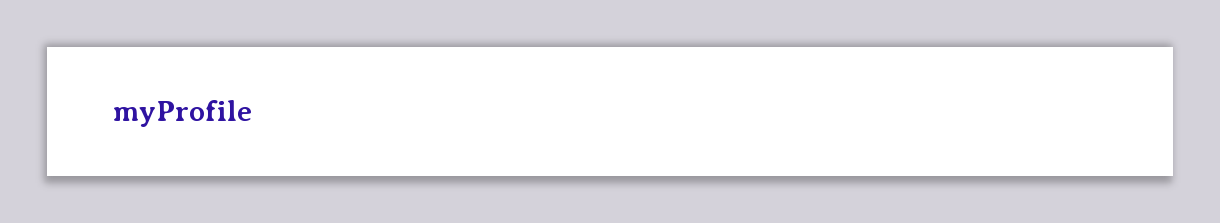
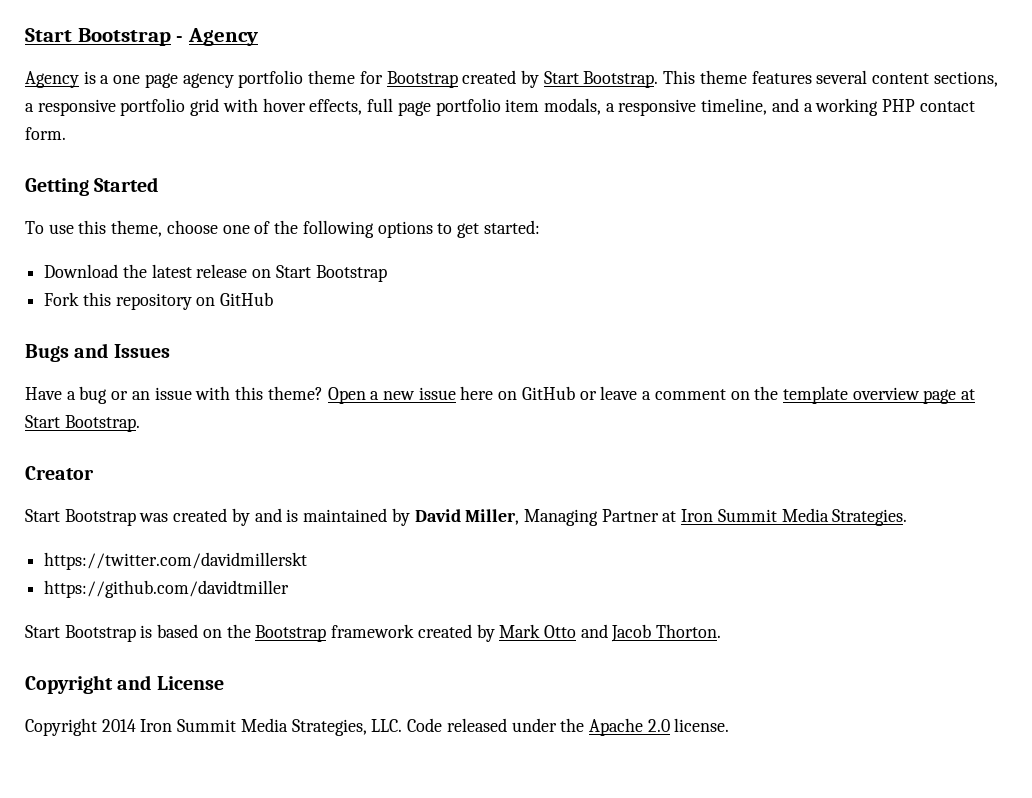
- myProfile
+ Start Bootstrap - Agency
+ Agency is a one page agency portfolio theme for Bootstrap created by Start Bootstrap. This theme features several content sections, a responsive portfolio grid with hover effects, full page portfolio item modals, a responsive timeline, and a working PHP contact form.
+ Getting Started
+ To use this theme, choose one of the following options to get started:
+ Download the latest release on Start Bootstrap
+ Fork this repository on GitHub
+ Bugs and Issues
+ Have a bug or an issue with this theme? Open a new issue here on GitHub or leave a comment on the template overview page at Start Bootstrap.
+ Creator
+ Start Bootstrap was created by and is maintained by David Miller, Managing Partner at Iron Summit Media Strategies.
+ https://twitter.com/davidmillerskt
+ https://github.com/davidtmiller
+ Start Bootstrap is based on the Bootstrap framework created by Mark Otto and Jacob Thorton.
+ Copyright and License
+ Copyright 2014 Iron Summit Media Strategies, LLC. Code released under the Apache 2.0 license.

